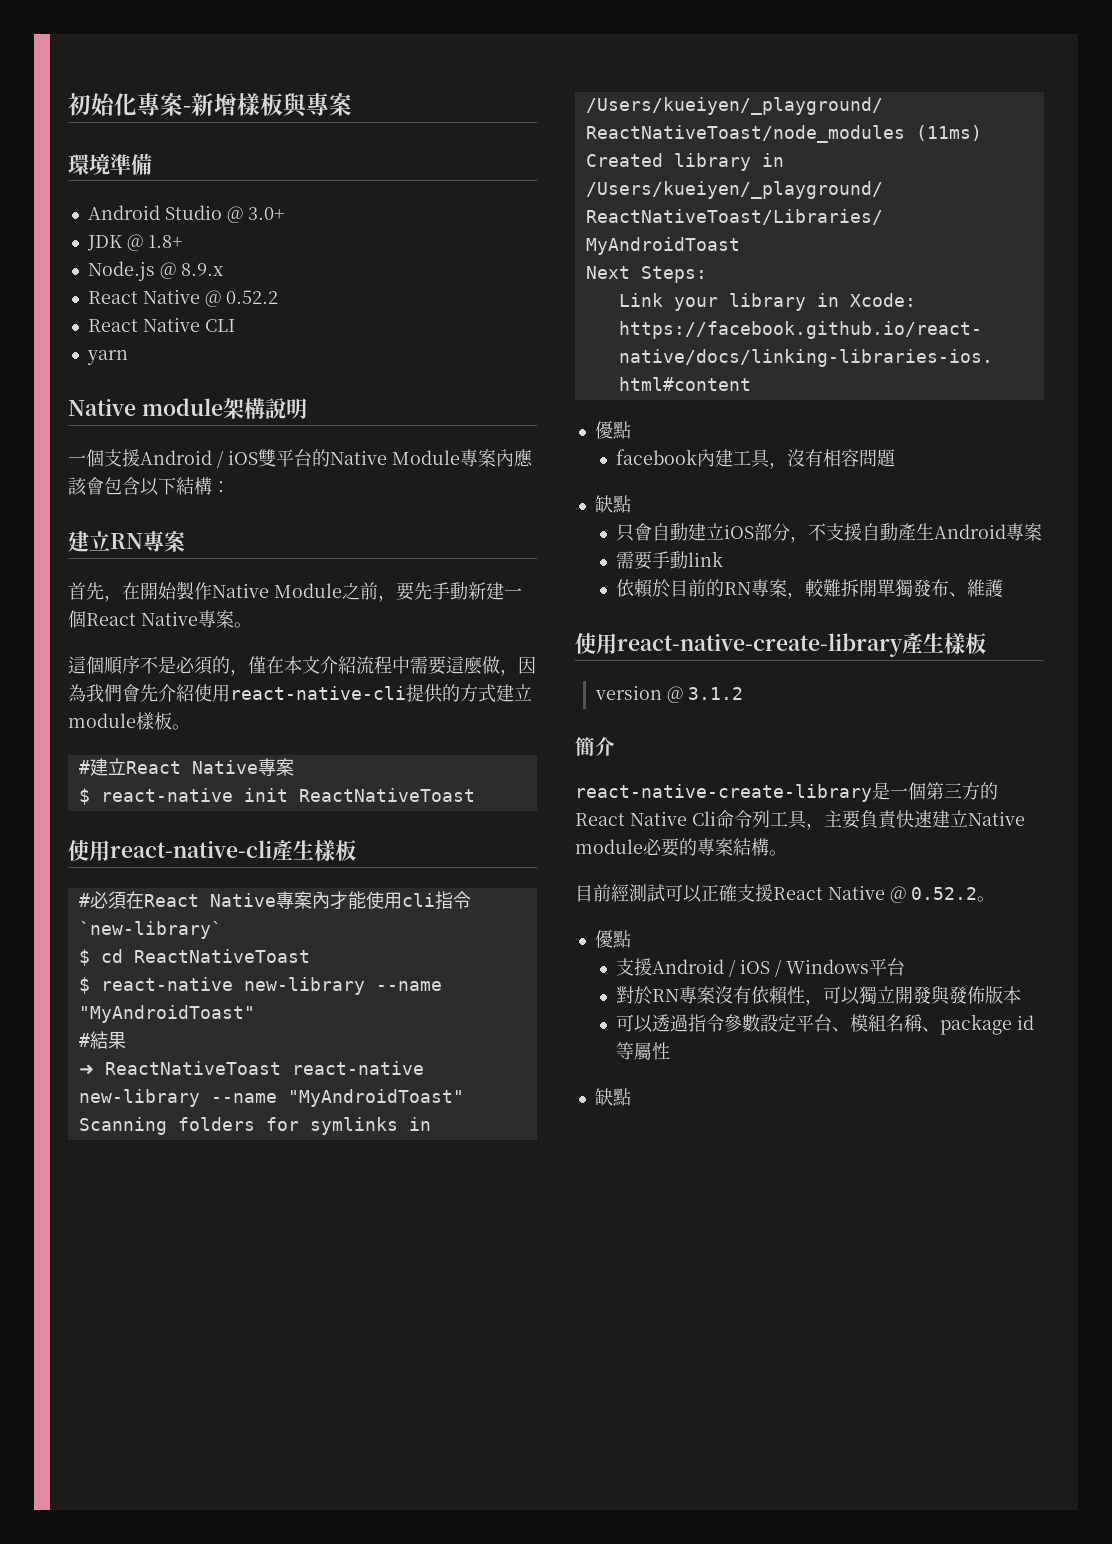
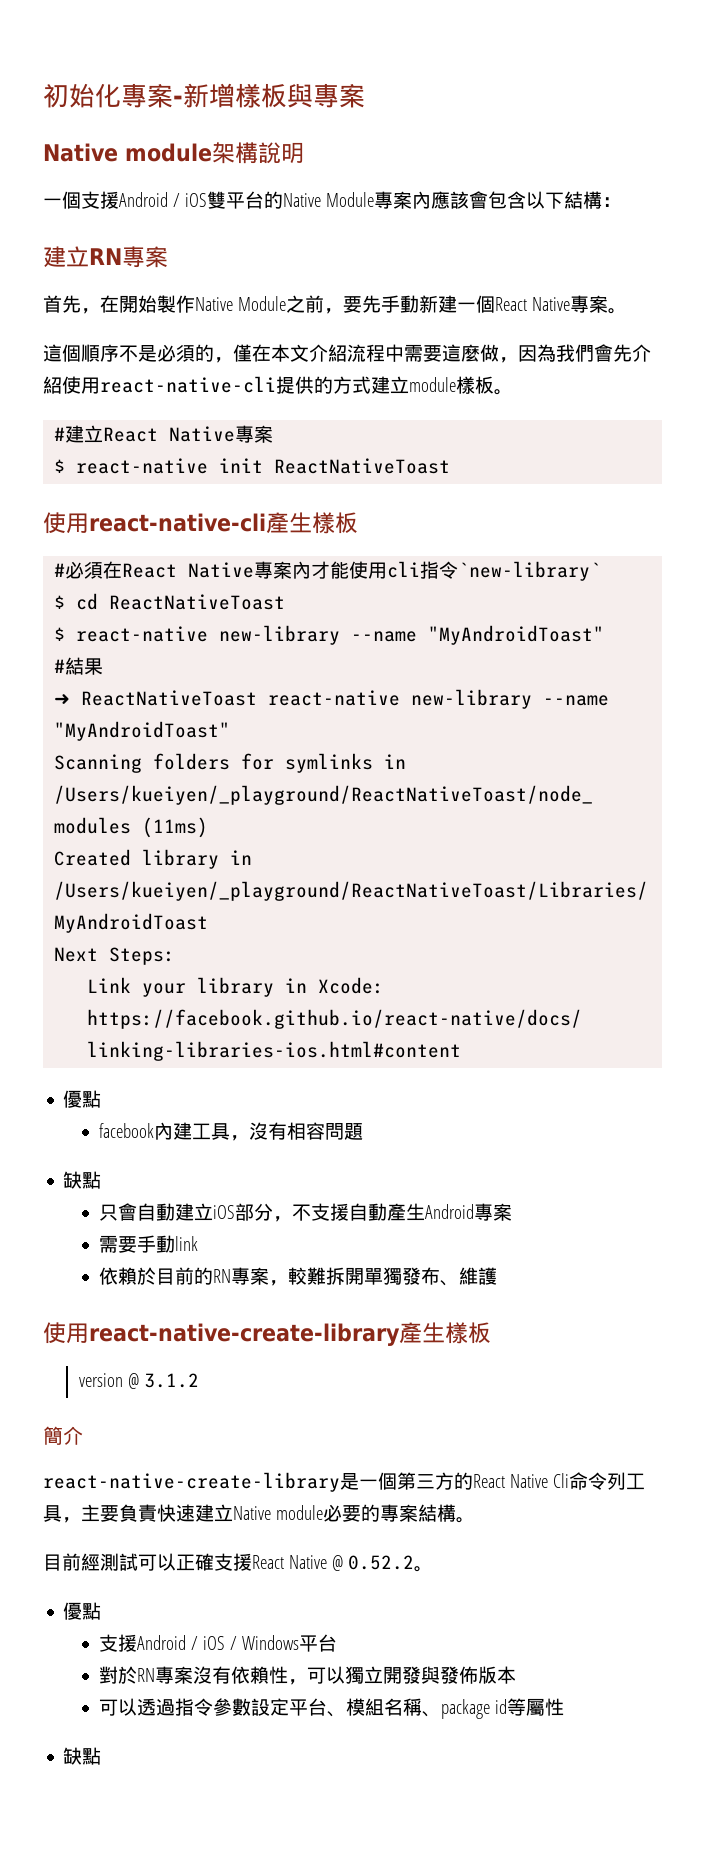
- 環境準備
- Android Studio @ 3.0+
- JDK @ 1.8+
- Node.js @ 8.9.x
- React Native @ 0.52.2
- React Native CLI
- yarn

